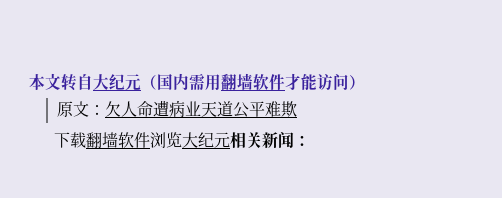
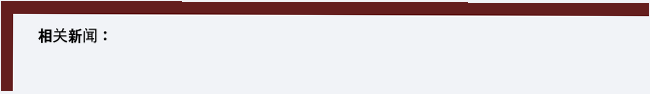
- 本文转自大纪元（国内需用翻墙软件才能访问）
- 原文：欠人命遭病业天道公平难欺
- 下载翻墙软件浏览大纪元相关新闻：
+ 相关新闻：

